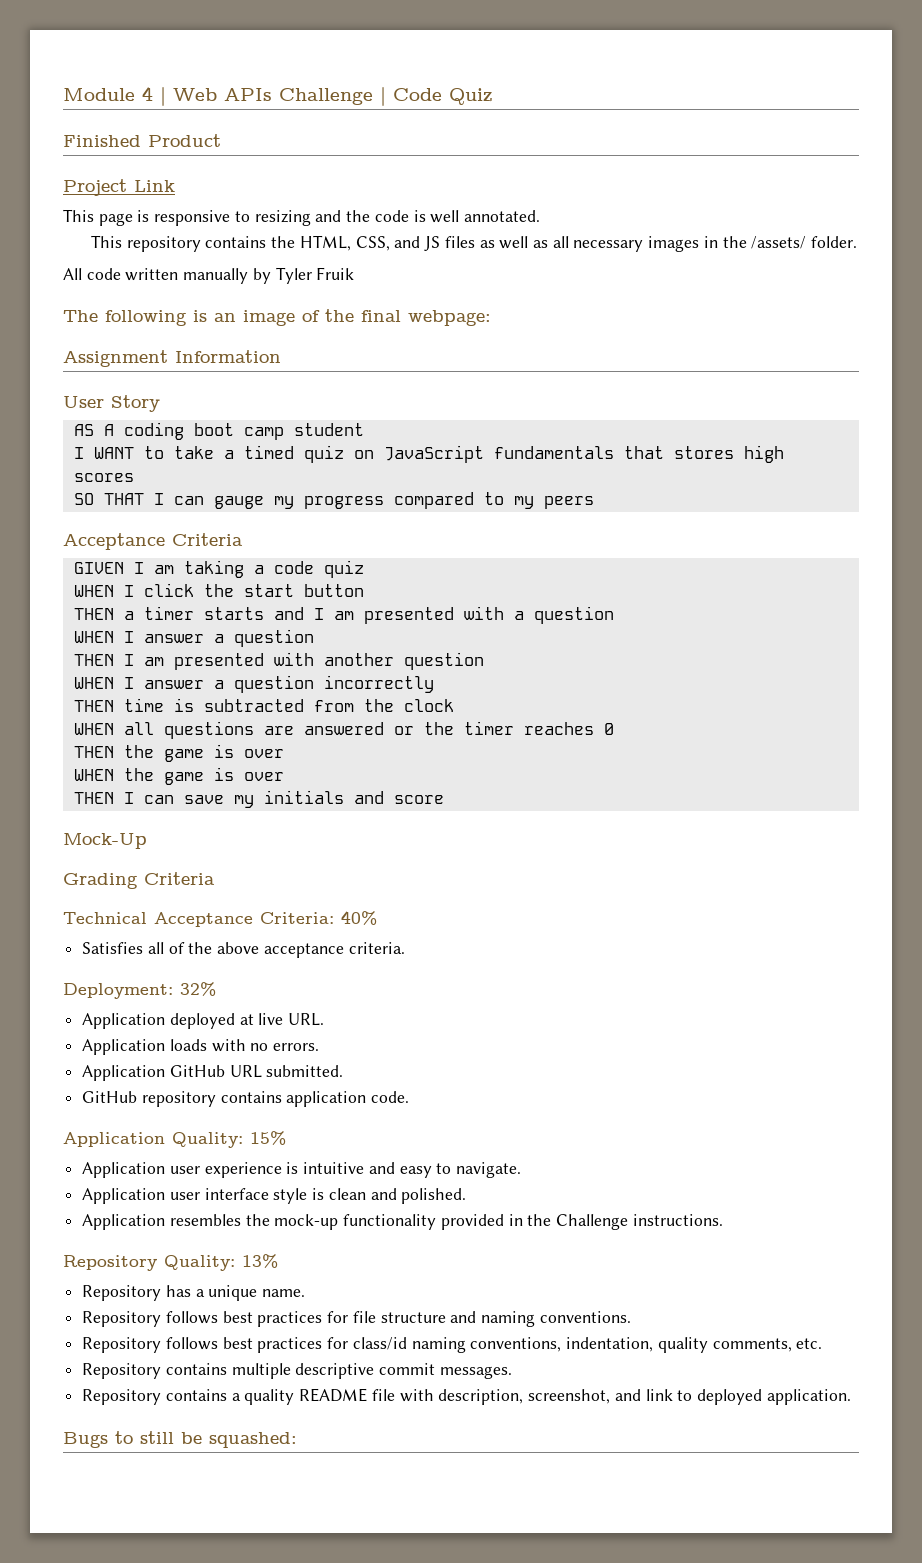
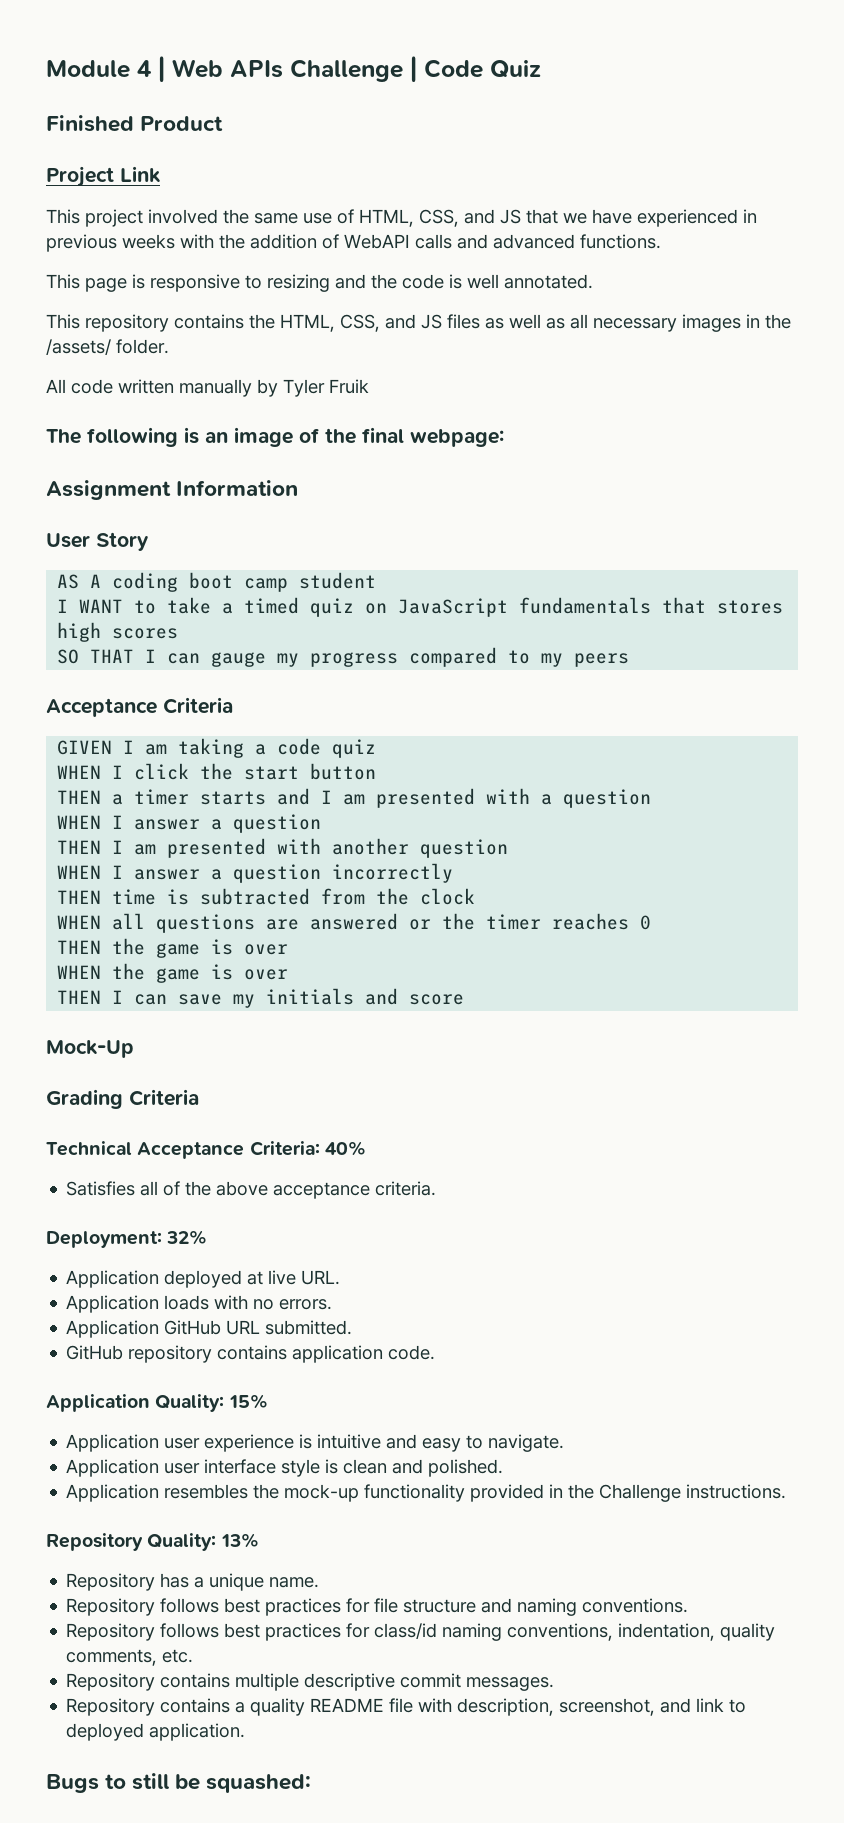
+ This project involved the same use of HTML, CSS, and JS that we have experienced in previous weeks with the addition of WebAPI calls and advanced functions.

